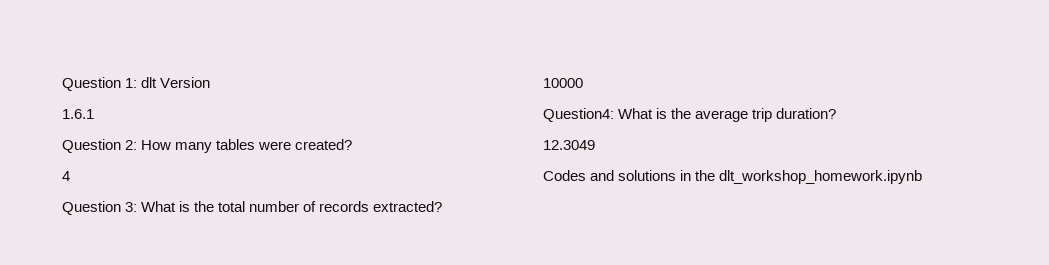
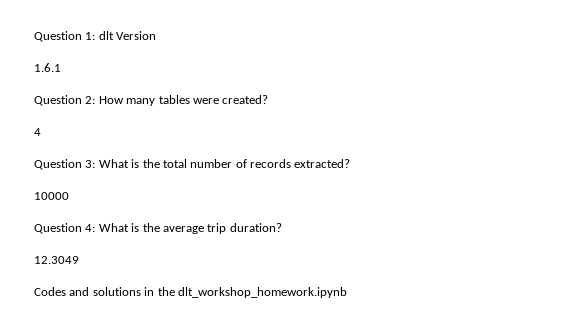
- Question4: What is the average trip duration?
+ Question 4: What is the average trip duration?

